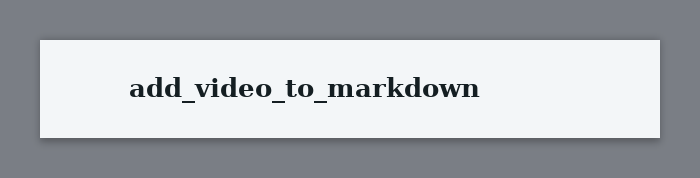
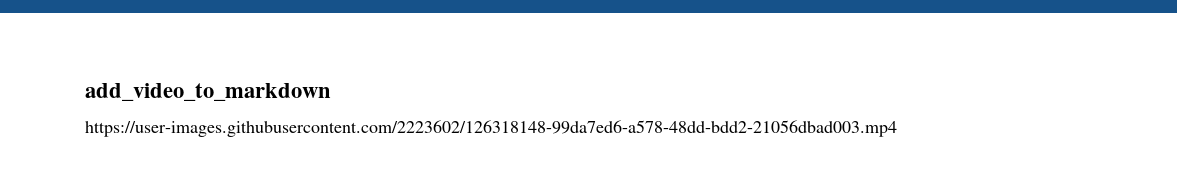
+ https://user-images.githubusercontent.com/2223602/126318148-99da7ed6-a578-48dd-bdd2-21056dbad003.mp4

